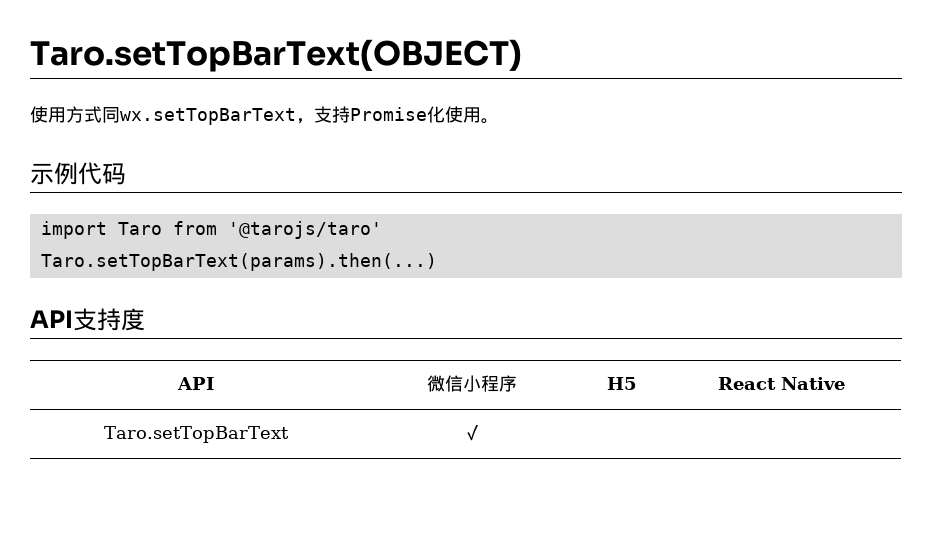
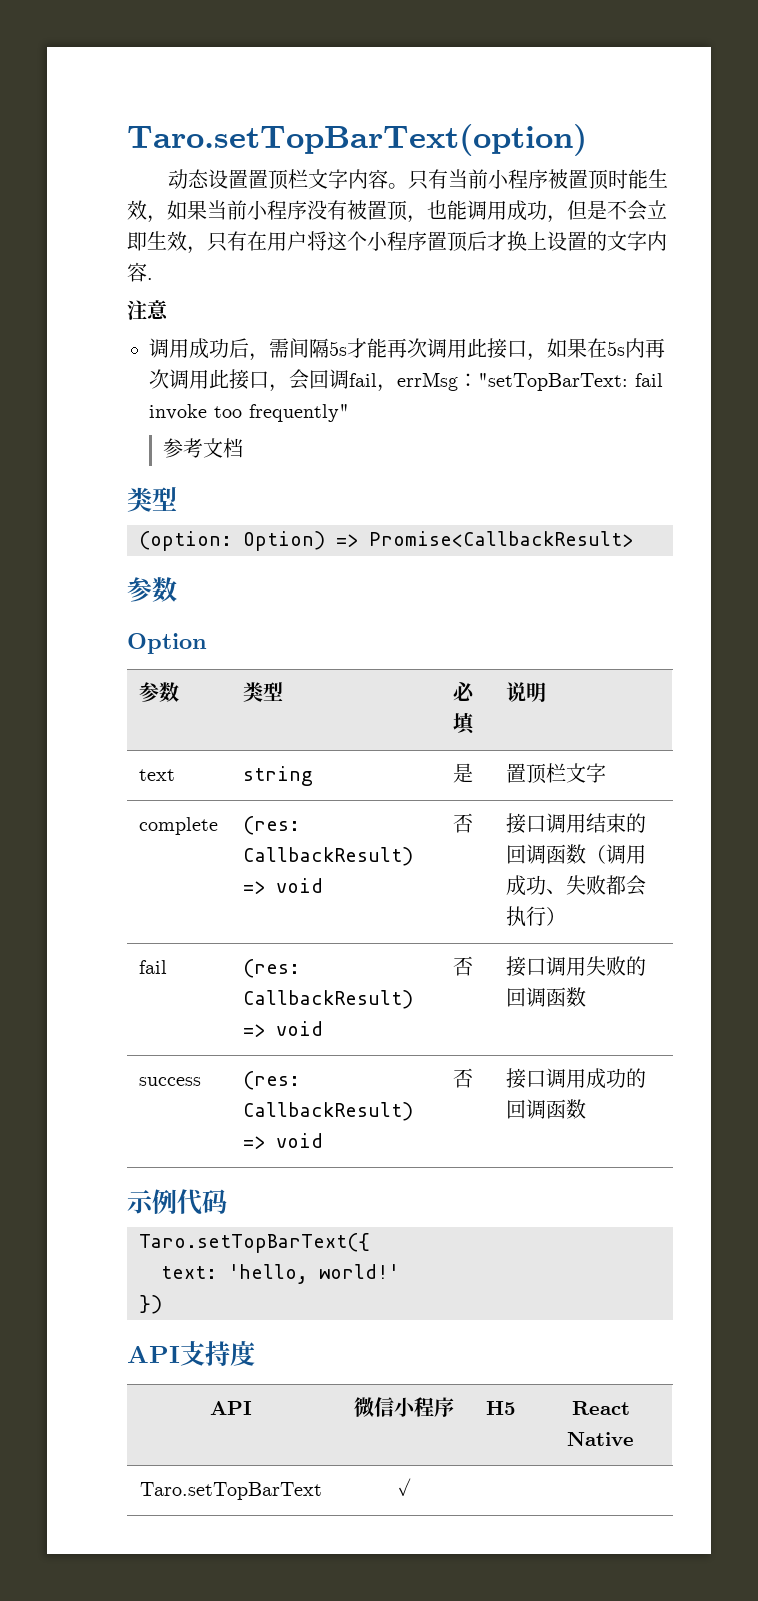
- Taro.setTopBarText(OBJECT)
- 使用方式同wx.setTopBarText，支持Promise化使用。
+ Taro.setTopBarText(option)
+ 动态设置置顶栏文字内容。只有当前小程序被置顶时能生效，如果当前小程序没有被置顶，也能调用成功，但是不会立即生效，只有在用户将这个小程序置顶后才换上设置的文字内容.
+ 注意
+ 调用成功后，需间隔5s才能再次调用此接口，如果在5s内再次调用此接口，会回调fail，errMsg："setTopBarText: fail invoke too frequently"
+ 参考文档
+ 类型
+ (option: Option) => Promise<CallbackResult>
+ 参数
+ Option
+ 参数 | 类型 | 必填 | 说明
+ text | string | 是 | 置顶栏文字
+ complete | (res: CallbackResult) => void | 否 | 接口调用结束的回调函数（调用成功、失败都会执行）
+ fail | (res: CallbackResult) => void | 否 | 接口调用失败的回调函数
+ success | (res: CallbackResult) => void | 否 | 接口调用成功的回调函数
  示例代码
- import Taro from '@tarojs/taro'
- Taro.setTopBarText(params).then(...)
+ Taro.setTopBarText({
+ text: 'hello, world!'
+ })

